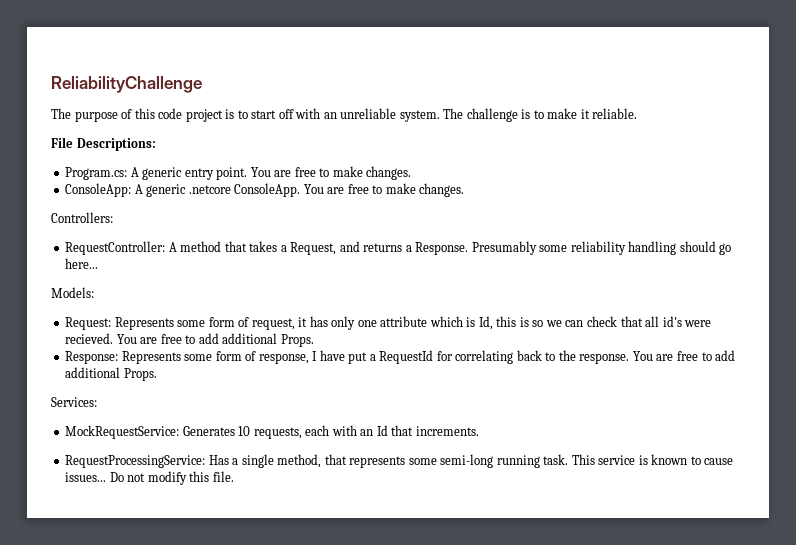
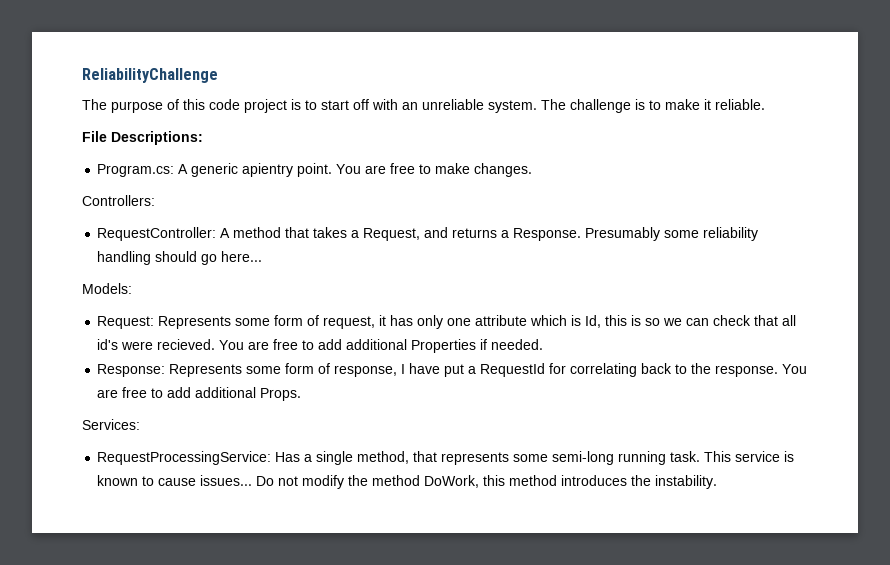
- Program.cs: A generic entry point.
+ Program.cs: A generic apientry point.
- ConsoleApp: A generic .netcore ConsoleApp. You are free to make changes.
- Request: Represents some form of request, it has only one attribute which is Id, this is so we can check that all id's were recieved. You are free to add additional Props.
+ Request: Represents some form of request, it has only one attribute which is Id, this is so we can check that all id's were recieved. You are free to add additional Properties if needed.
- MockRequestService: Generates 10 requests, each with an Id that increments.
- Do not modify this file.
+ Do not modify the method DoWork, this method introduces the instability.

